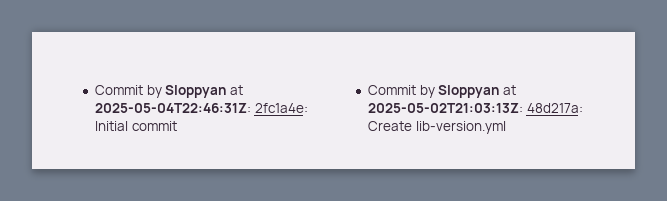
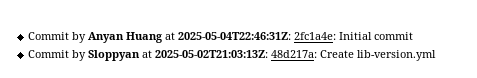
- Commit by Sloppyan at 2025-05-04T22:46:31Z: 2fc1a4e: Initial commit
+ Commit by Anyan Huang at 2025-05-04T22:46:31Z: 2fc1a4e: Initial commit

